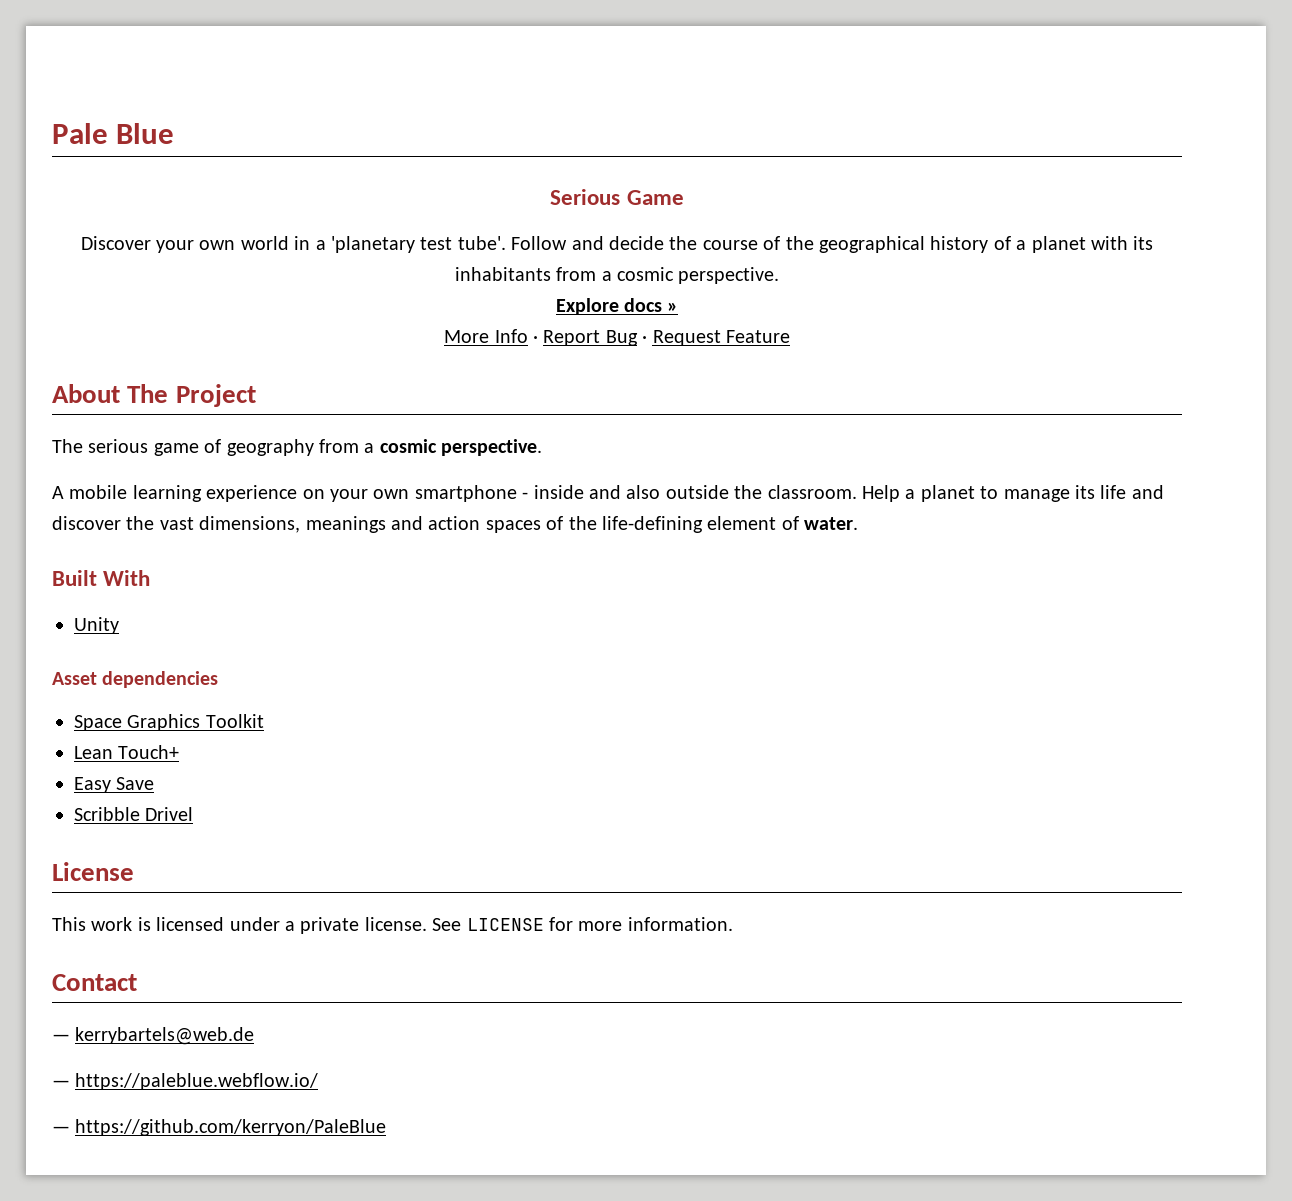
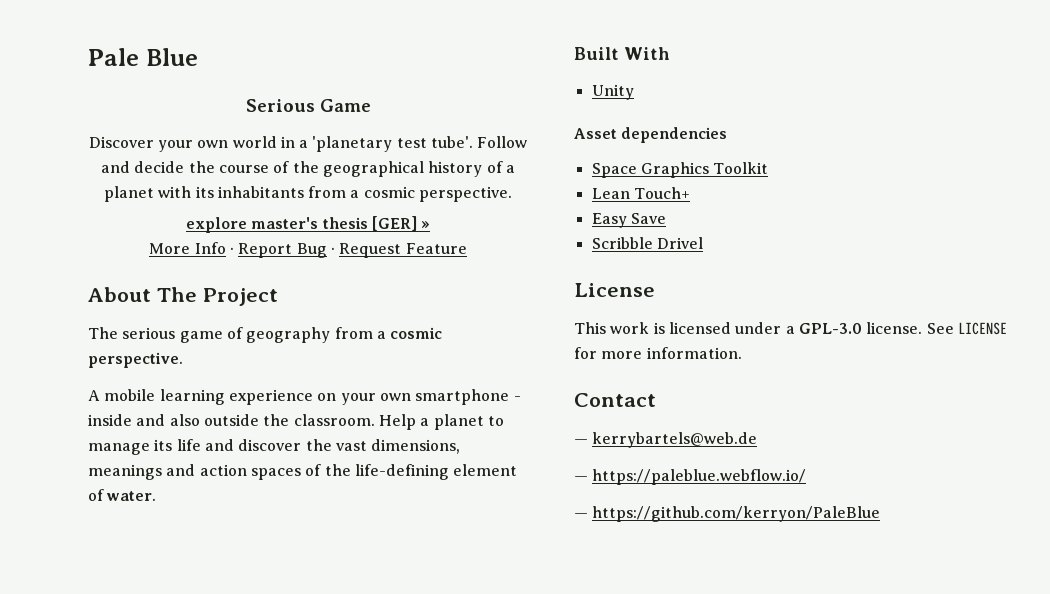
- Explore docs »
+ explore master's thesis [GER] »
- This work is licensed under a private license.
+ This work is licensed under a GPL-3.0 license.

